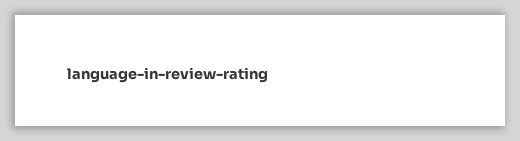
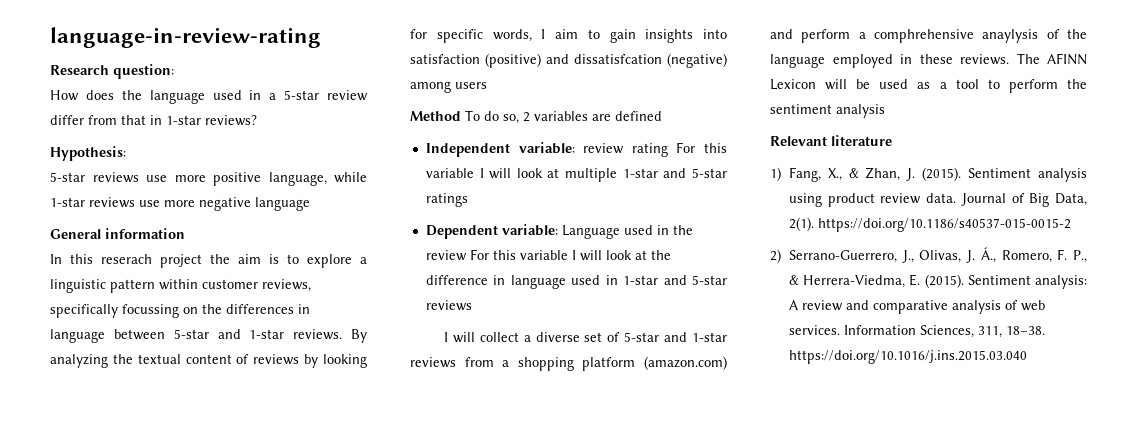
+ Research question:
+ How does the language used in a 5-star review differ from that in 1-star reviews?
+ Hypothesis:
+ 5-star reviews use more positive language, while 1-star reviews use more negative language
+ General information
+ In this reserach project the aim is to explore a linguistic pattern within customer reviews, specifically focussing on the differences in language between 5-star and 1-star reviews. By analyzing the textual content of reviews by looking for specific words, I aim to gain insights into satisfaction (positive) and dissatisfcation (negative) among users
+ Method To do so, 2 variables are defined
+ Independent variable: review rating For this variable I will look at multiple 1-star and 5-star ratings
+ Dependent variable: Language used in the review For this variable I will look at the difference in language used in 1-star and 5-star reviews
+ I will collect a diverse set of 5-star and 1-star reviews from a shopping platform (amazon.com) and perform a comphrehensive anaylysis of the language employed in these reviews. The AFINN Lexicon will be used as a tool to perform the sentiment analysis
+ Relevant literature
+ 1) Fang, X., & Zhan, J. (2015). Sentiment analysis using product review data. Journal of Big Data, 2(1). https://doi.org/10.1186/s40537-015-0015-2
+ 2) Serrano-Guerrero, J., Olivas, J. Á., Romero, F. P., & Herrera‐Viedma, E. (2015). Sentiment analysis: A review and comparative analysis of web services. Information Sciences, 311, 18–38. https://doi.org/10.1016/j.ins.2015.03.040

